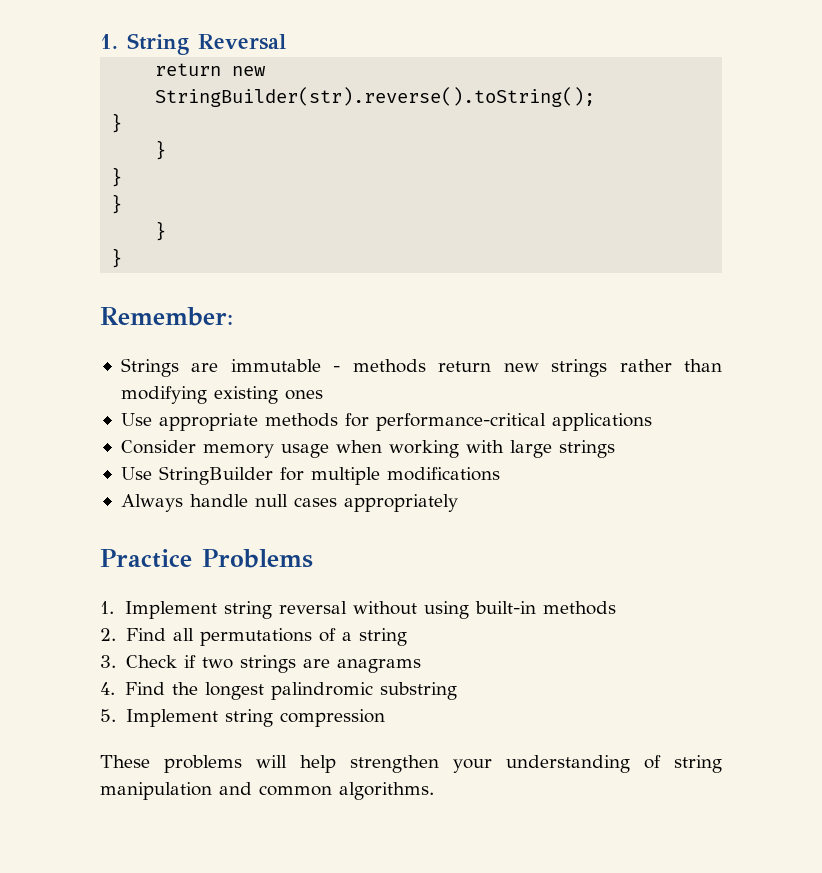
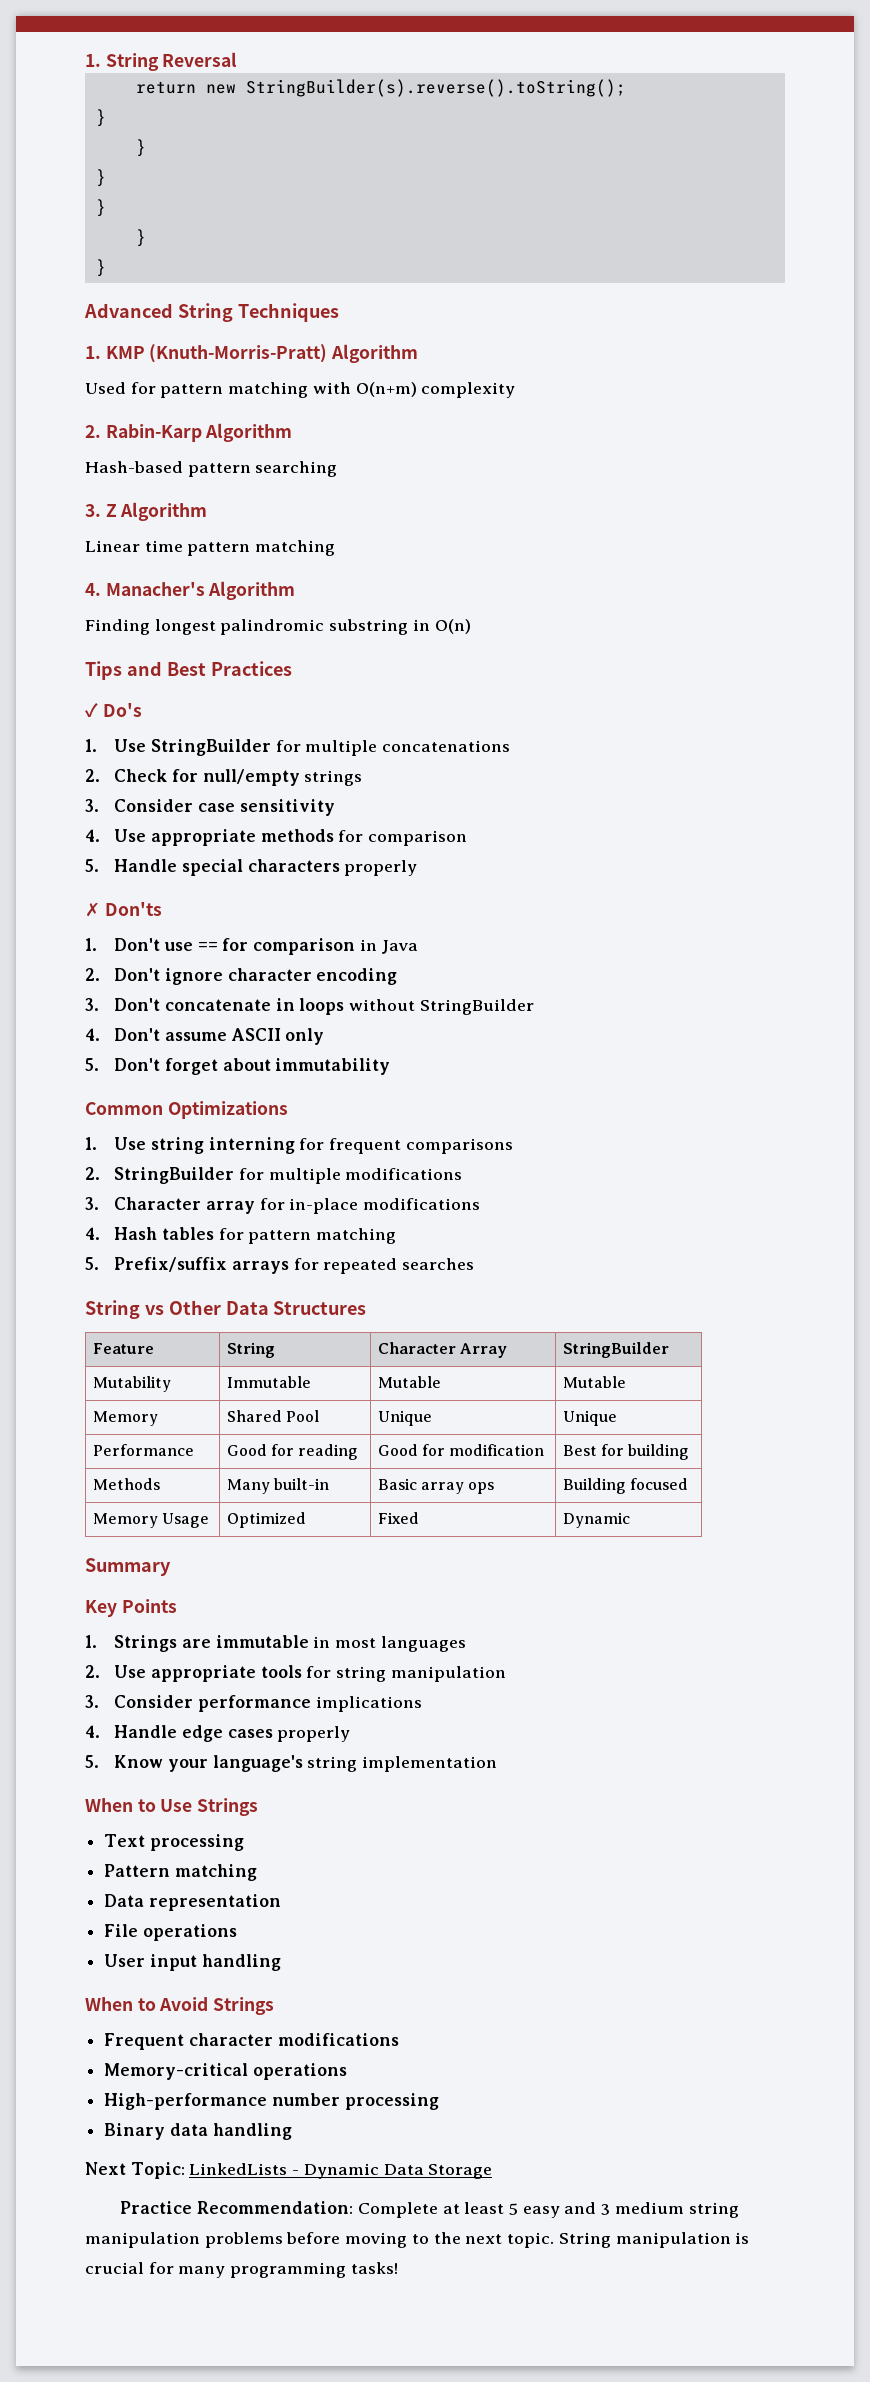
- return new StringBuilder(str).reverse().toString();
+ return new StringBuilder(s).reverse().toString();
- Remember:
- Strings are immutable - methods return new strings rather than modifying existing ones
- Use appropriate methods for performance-critical applications
- Consider memory usage when working with large strings
- Use StringBuilder for multiple modifications
- Always handle null cases appropriately
- Practice Problems
- 1. Implement string reversal without using built-in methods
- 2. Find all permutations of a string
- 3. Check if two strings are anagrams
- 4. Find the longest palindromic substring
- 5. Implement string compression
- These problems will help strengthen your understanding of string manipulation and common algorithms.
+ Advanced String Techniques
+ 1. KMP (Knuth-Morris-Pratt) Algorithm
+ Used for pattern matching with O(n+m) complexity
+ 2. Rabin-Karp Algorithm
+ Hash-based pattern searching
+ 3. Z Algorithm
+ Linear time pattern matching
+ 4. Manacher's Algorithm
+ Finding longest palindromic substring in O(n)
+ Tips and Best Practices
+ ✓ Do's
+ 1. Use StringBuilder for multiple concatenations
+ 2. Check for null/empty strings
+ 3. Consider case sensitivity
+ 4. Use appropriate methods for comparison
+ 5. Handle special characters properly
+ ✗ Don'ts
+ 1. Don't use == for comparison in Java
+ 2. Don't ignore character encoding
+ 3. Don't concatenate in loops without StringBuilder
+ 4. Don't assume ASCII only
+ 5. Don't forget about immutability
+ Common Optimizations
+ 1. Use string interning for frequent comparisons
+ 2. StringBuilder for multiple modifications
+ 3. Character array for in-place modifications
+ 4. Hash tables for pattern matching
+ 5. Prefix/suffix arrays for repeated searches
+ String vs Other Data Structures
+ Feature | String | Character Array | StringBuilder
+ Mutability | Immutable | Mutable | Mutable
+ Memory | Shared Pool | Unique | Unique
+ Performance | Good for reading | Good for modification | Best for building
+ Methods | Many built-in | Basic array ops | Building focused
+ Memory Usage | Optimized | Fixed | Dynamic
+ Summary
+ Key Points
+ 1. Strings are immutable in most languages
+ 2. Use appropriate tools for string manipulation
+ 3. Consider performance implications
+ 4. Handle edge cases properly
+ 5. Know your language's string implementation
+ When to Use Strings
+ Text processing
+ Pattern matching
+ Data representation
+ File operations
+ User input handling
+ When to Avoid Strings
+ Frequent character modifications
+ Memory-critical operations
+ High-performance number processing
+ Binary data handling
+ Next Topic: LinkedLists - Dynamic Data Storage
+ Practice Recommendation: Complete at least 5 easy and 3 medium string manipulation problems before moving to the next topic. String manipulation is crucial for many programming tasks!

